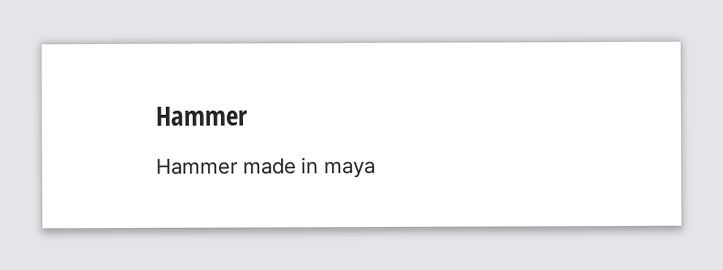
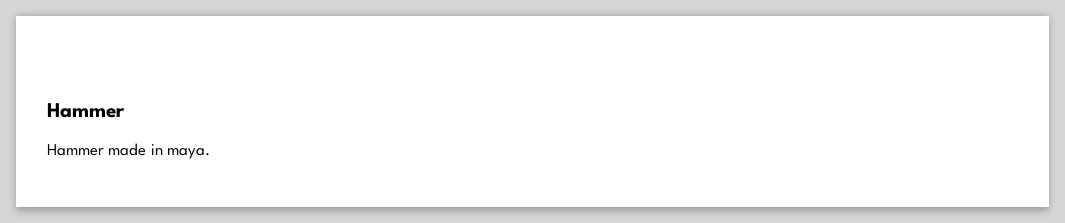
- Hammer made in maya
+ Hammer made in maya.

